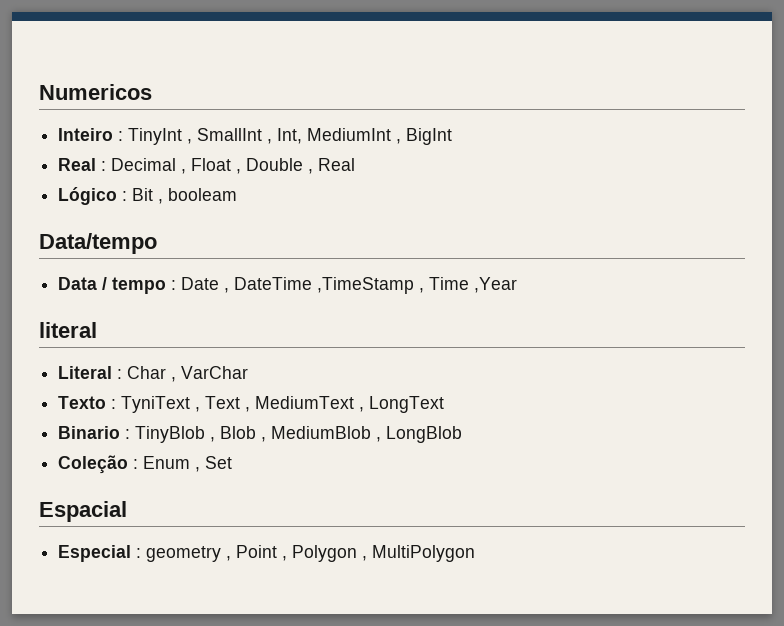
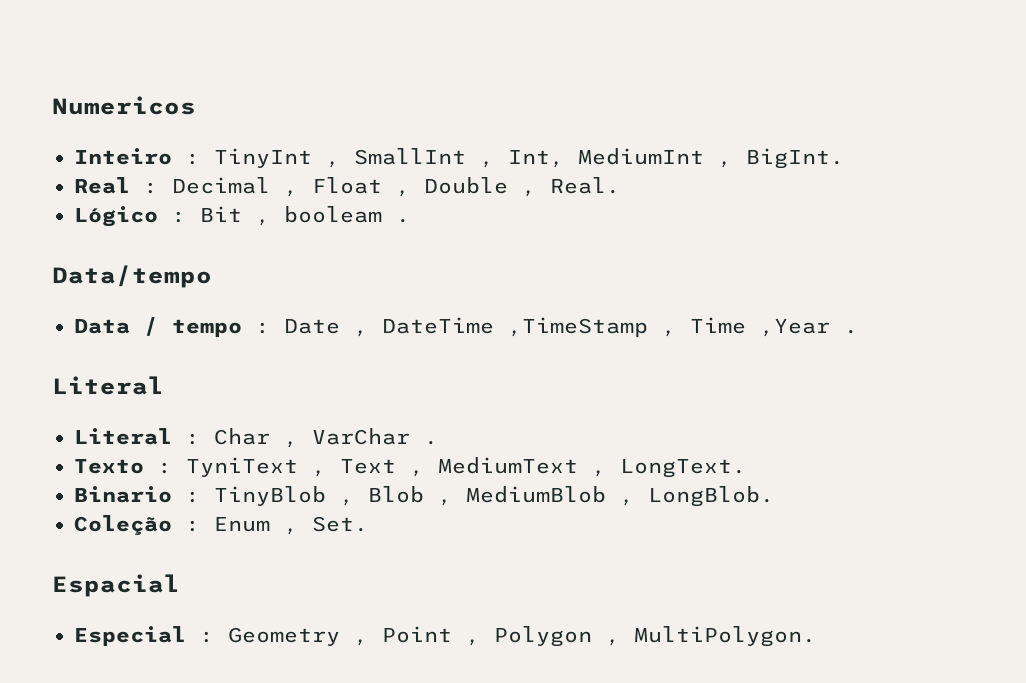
- Inteiro : TinyInt , SmallInt , Int, MediumInt , BigInt
+ Inteiro : TinyInt , SmallInt , Int, MediumInt , BigInt.
- Real : Decimal , Float , Double , Real
+ Real : Decimal , Float , Double , Real.
- Lógico : Bit , booleam
+ Lógico : Bit , booleam .
- Data / tempo : Date , DateTime ,TimeStamp , Time ,Year
- literal
+ Data / tempo : Date , DateTime ,TimeStamp , Time ,Year .
+ Literal
- Literal : Char , VarChar
+ Literal : Char , VarChar .
- Texto : TyniText , Text , MediumText , LongText
+ Texto : TyniText , Text , MediumText , LongText.
- Binario : TinyBlob , Blob , MediumBlob , LongBlob
+ Binario : TinyBlob , Blob , MediumBlob , LongBlob.
- Coleção : Enum , Set
+ Coleção : Enum , Set.
- Especial : geometry , Point , Polygon , MultiPolygon
+ Especial : Geometry , Point , Polygon , MultiPolygon.

